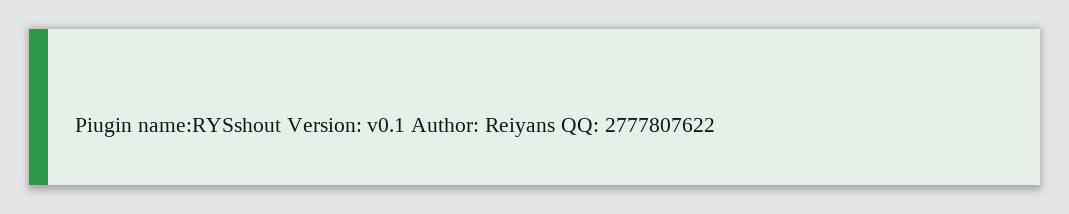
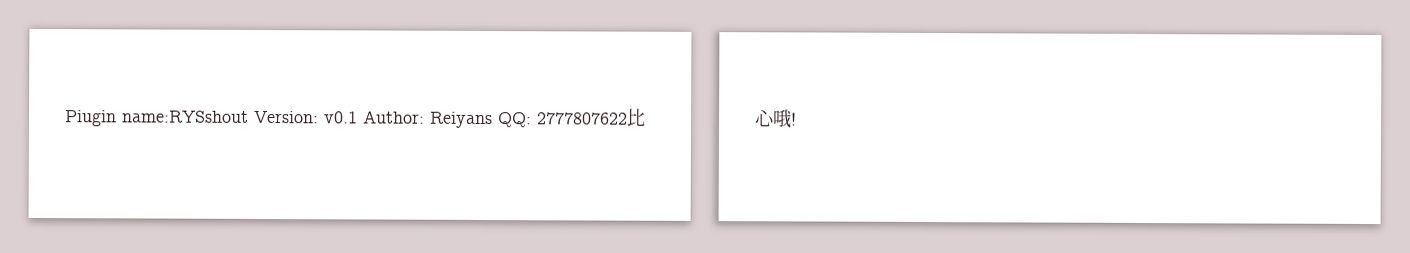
- Piugin name:RYSshout Version: v0.1 Author: Reiyans QQ: 2777807622
+ Piugin name:RYSshout Version: v0.1 Author: Reiyans QQ: 2777807622比心哦!

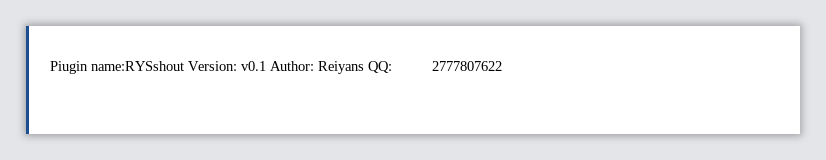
- Piugin name:RYSshout Version: v0.1 Author: Reiyans QQ: 2777807622比心哦!
+ Piugin name:RYSshout Version: v0.1 Author: Reiyans QQ: 2777807622

